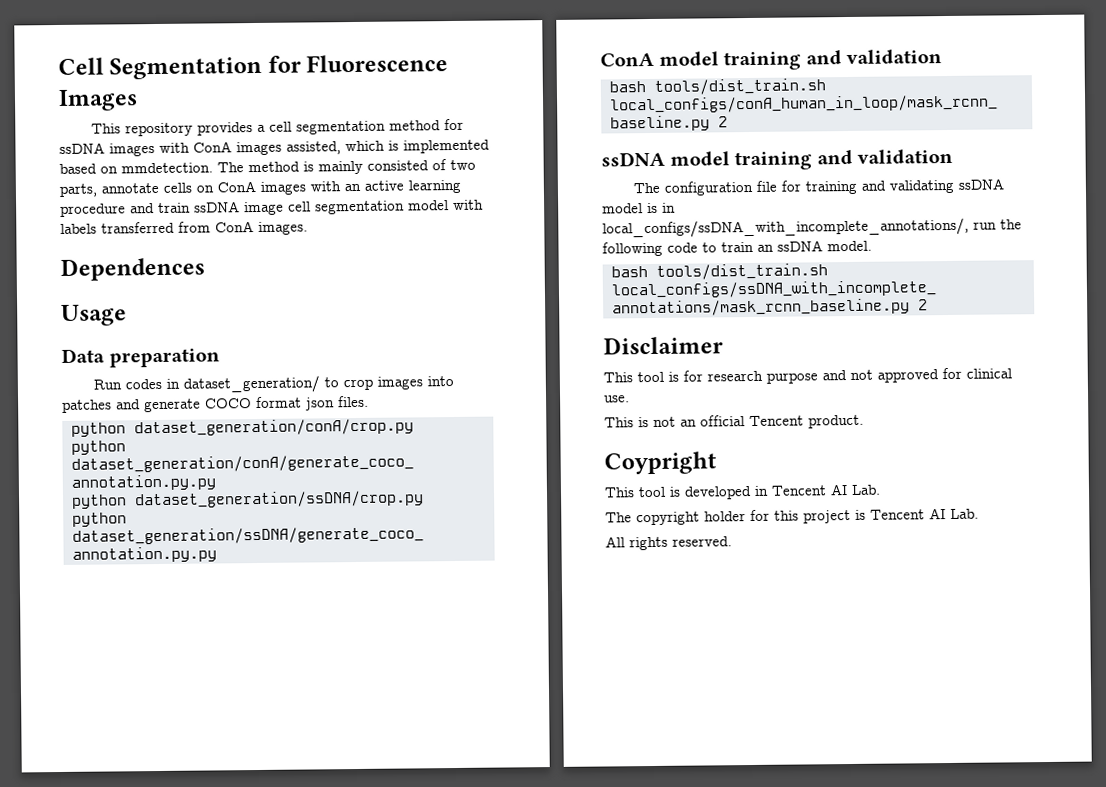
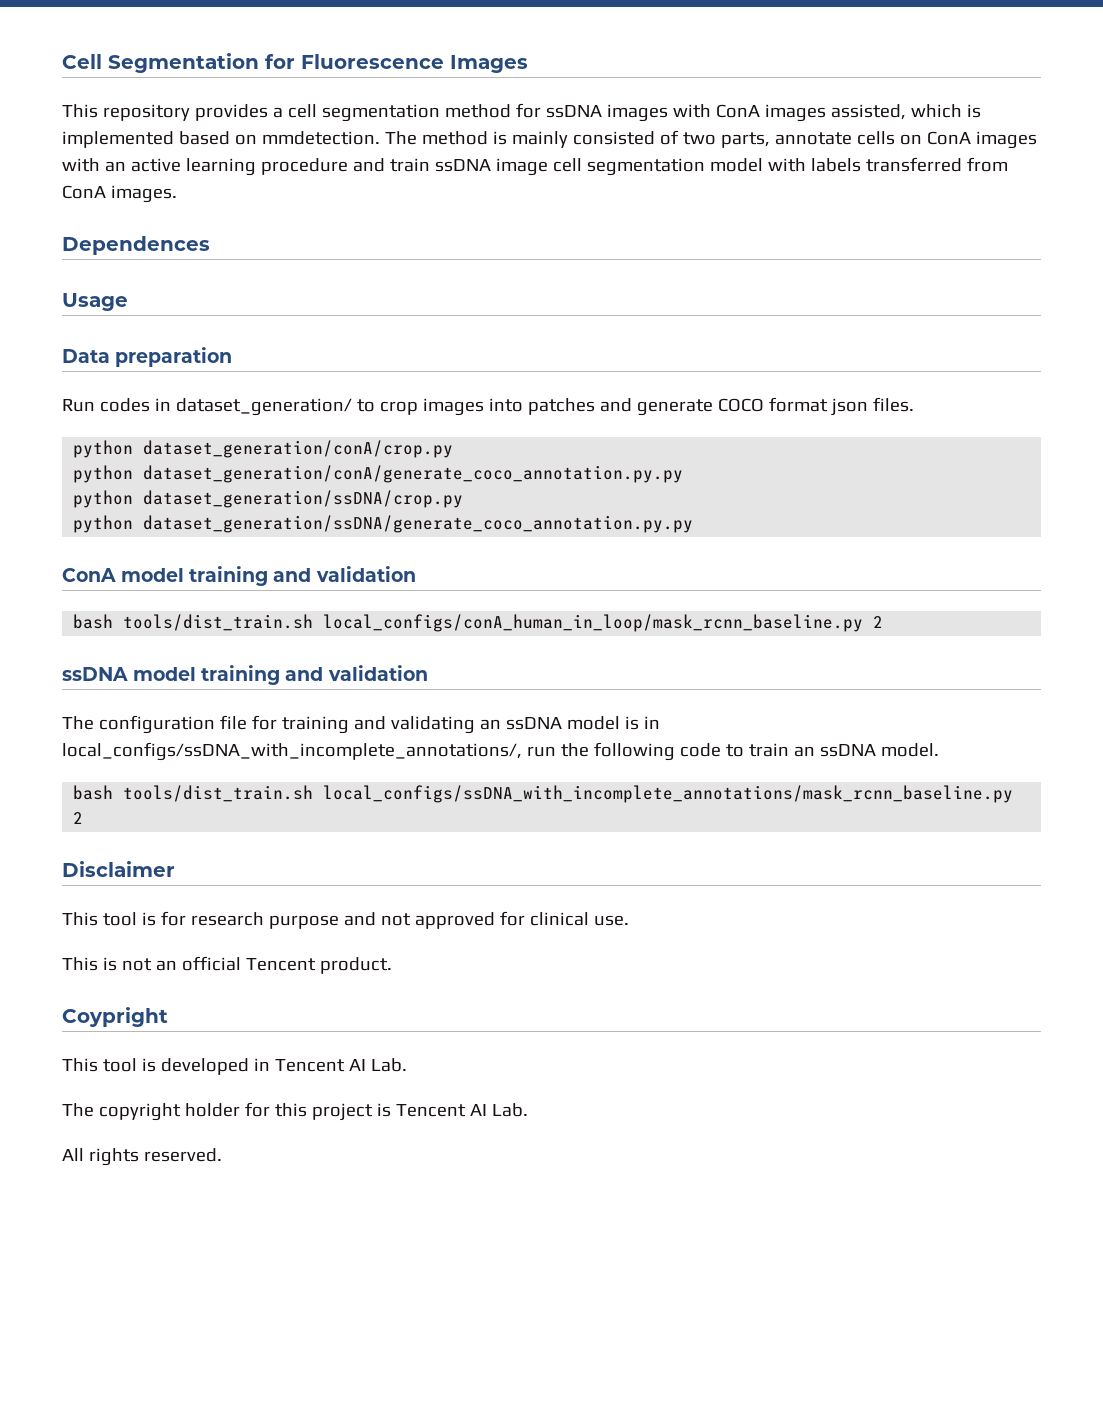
- The configuration file for training and validating ssDNA model is in local_configs/ssDNA_with_incomplete_annotations/, run the following code to train an ssDNA model.
+ The configuration file for training and validating an ssDNA model is in local_configs/ssDNA_with_incomplete_annotations/, run the following code to train an ssDNA model.

